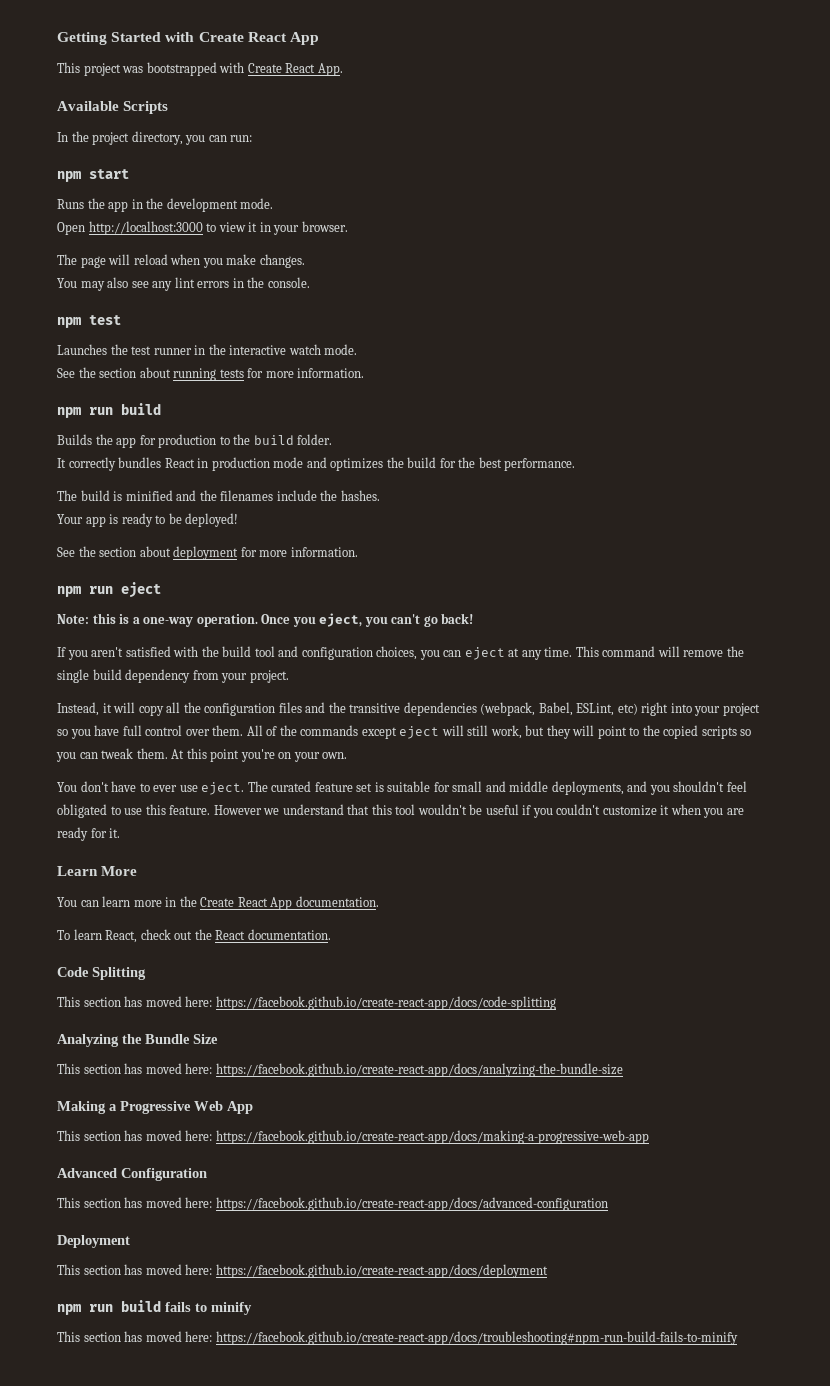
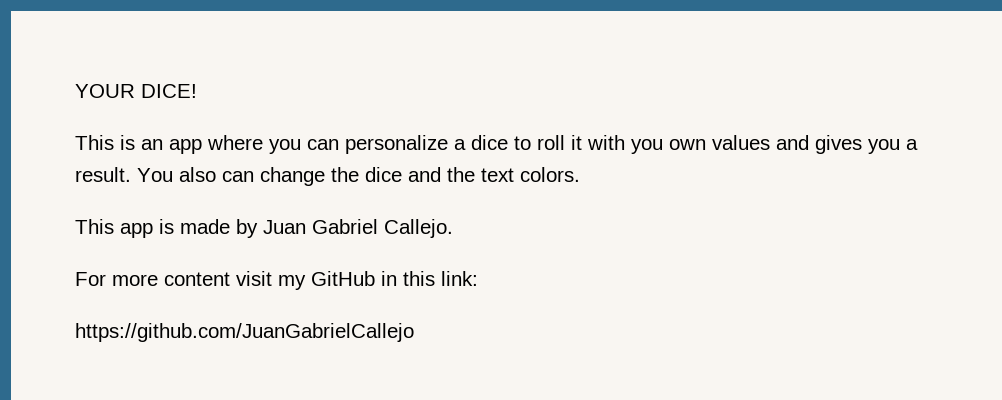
- Getting Started with Create React App
- This project was bootstrapped with Create React App.
- Available Scripts
- In the project directory, you can run:
- npm start
- Runs the app in the development mode.
- Open http://localhost:3000 to view it in your browser.
- The page will reload when you make changes.
- You may also see any lint errors in the console.
- npm test
- Launches the test runner in the interactive watch mode.
- See the section about running tests for more information.
- npm run build
- Builds the app for production to the build folder.
- It correctly bundles React in production mode and optimizes the build for the best performance.
- The build is minified and the filenames include the hashes.
- Your app is ready to be deployed!
- See the section about deployment for more information.
- npm run eject
- Note: this is a one-way operation. Once you eject, you can't go back!
- If you aren't satisfied with the build tool and configuration choices, you can eject at any time. This command will remove the single build dependency from your project.
- Instead, it will copy all the configuration files and the transitive dependencies (webpack, Babel, ESLint, etc) right into your project so you have full control over them. All of the commands except eject will still work, but they will point to the copied scripts so you can tweak them. At this point you're on your own.
- You don't have to ever use eject. The curated feature set is suitable for small and middle deployments, and you shouldn't feel obligated to use this feature. However we understand that this tool wouldn't be useful if you couldn't customize it when you are ready for it.
- Learn More
- You can learn more in the Create React App documentation.
- To learn React, check out the React documentation.
- Code Splitting
- This section has moved here: https://facebook.github.io/create-react-app/docs/code-splitting
- Analyzing the Bundle Size
- This section has moved here: https://facebook.github.io/create-react-app/docs/analyzing-the-bundle-size
- Making a Progressive Web App
- This section has moved here: https://facebook.github.io/create-react-app/docs/making-a-progressive-web-app
- Advanced Configuration
- This section has moved here: https://facebook.github.io/create-react-app/docs/advanced-configuration
- Deployment
- This section has moved here: https://facebook.github.io/create-react-app/docs/deployment
- npm run build fails to minify
- This section has moved here: https://facebook.github.io/create-react-app/docs/troubleshooting#npm-run-build-fails-to-minify
+ YOUR DICE!
+ This is an app where you can personalize a dice to roll it with you own values and gives you a result. You also can change the dice and the text colors.
+ This app is made by Juan Gabriel Callejo.
+ For more content visit my GitHub in this link:
+ https://github.com/JuanGabrielCallejo

